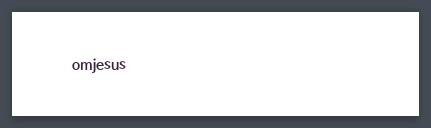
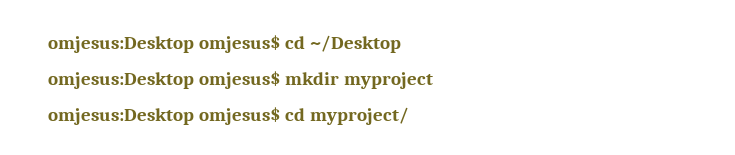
- omjesus
+ omjesus:Desktop omjesus$ cd ~/Desktop
+ omjesus:Desktop omjesus$ mkdir myproject
+ omjesus:Desktop omjesus$ cd myproject/

